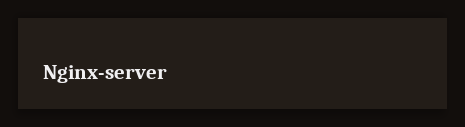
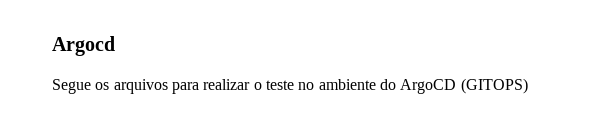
- Nginx-server
+ Argocd
+ Segue os arquivos para realizar o teste no ambiente do ArgoCD (GITOPS)

